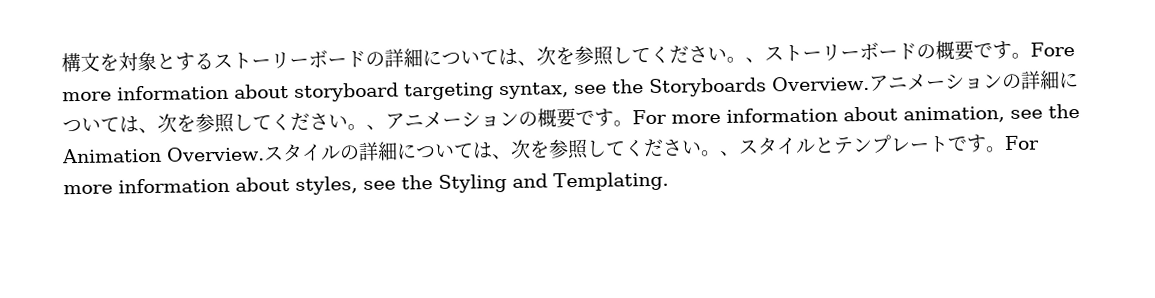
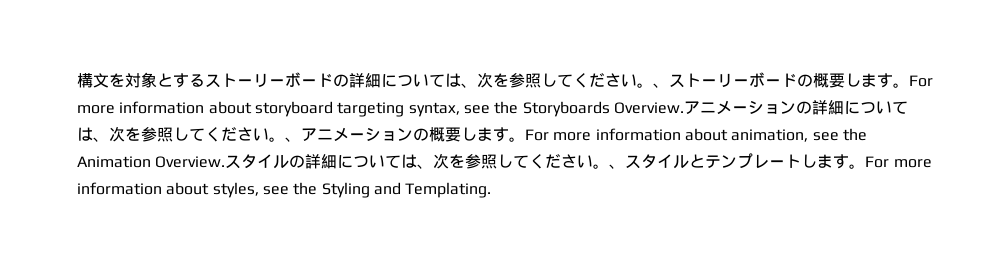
- 、ストーリーボードの概要です。Fore more information about storyboard targeting syntax, see the Storyboards Overview.
+ 、ストーリーボードの概要します。For more information about storyboard targeting syntax, see the Storyboards Overview.
- 、アニメーションの概要です。
+ 、アニメーションの概要します。
- 、スタイルとテンプレートです。
+ 、スタイルとテンプレートします。

